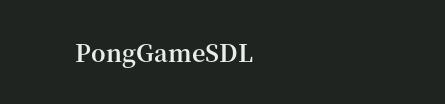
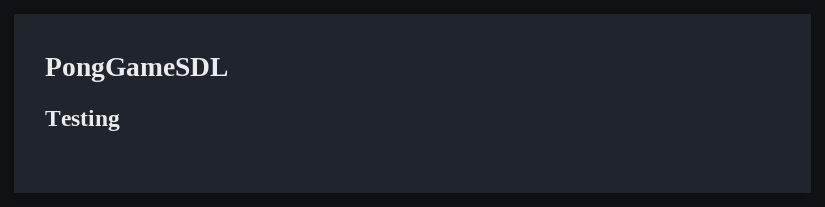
+ Testing

